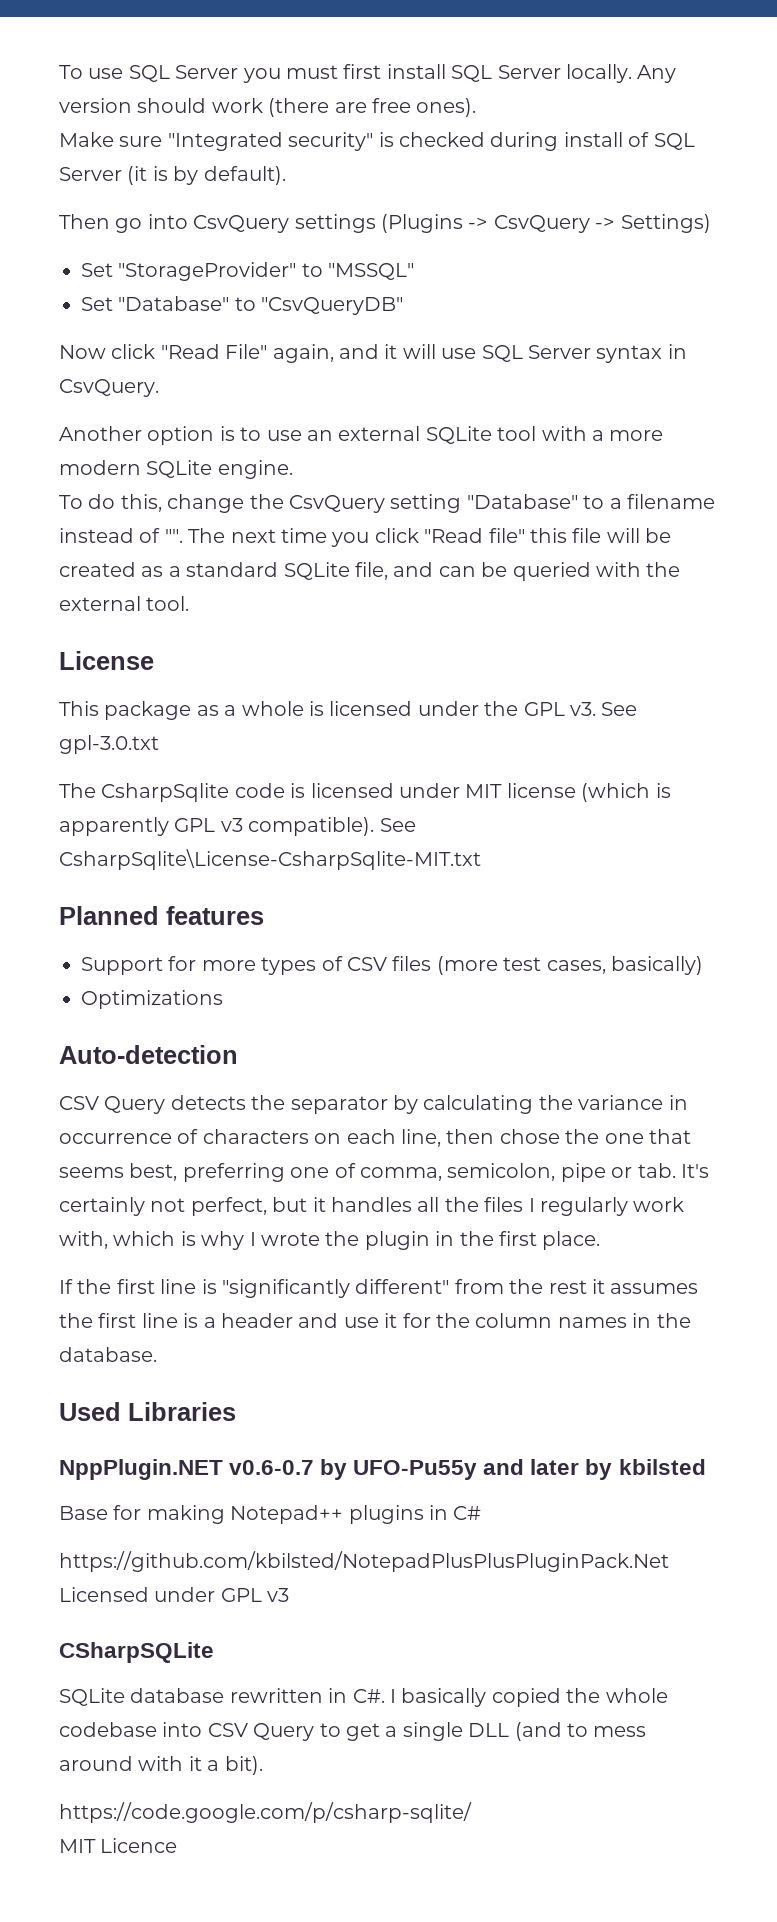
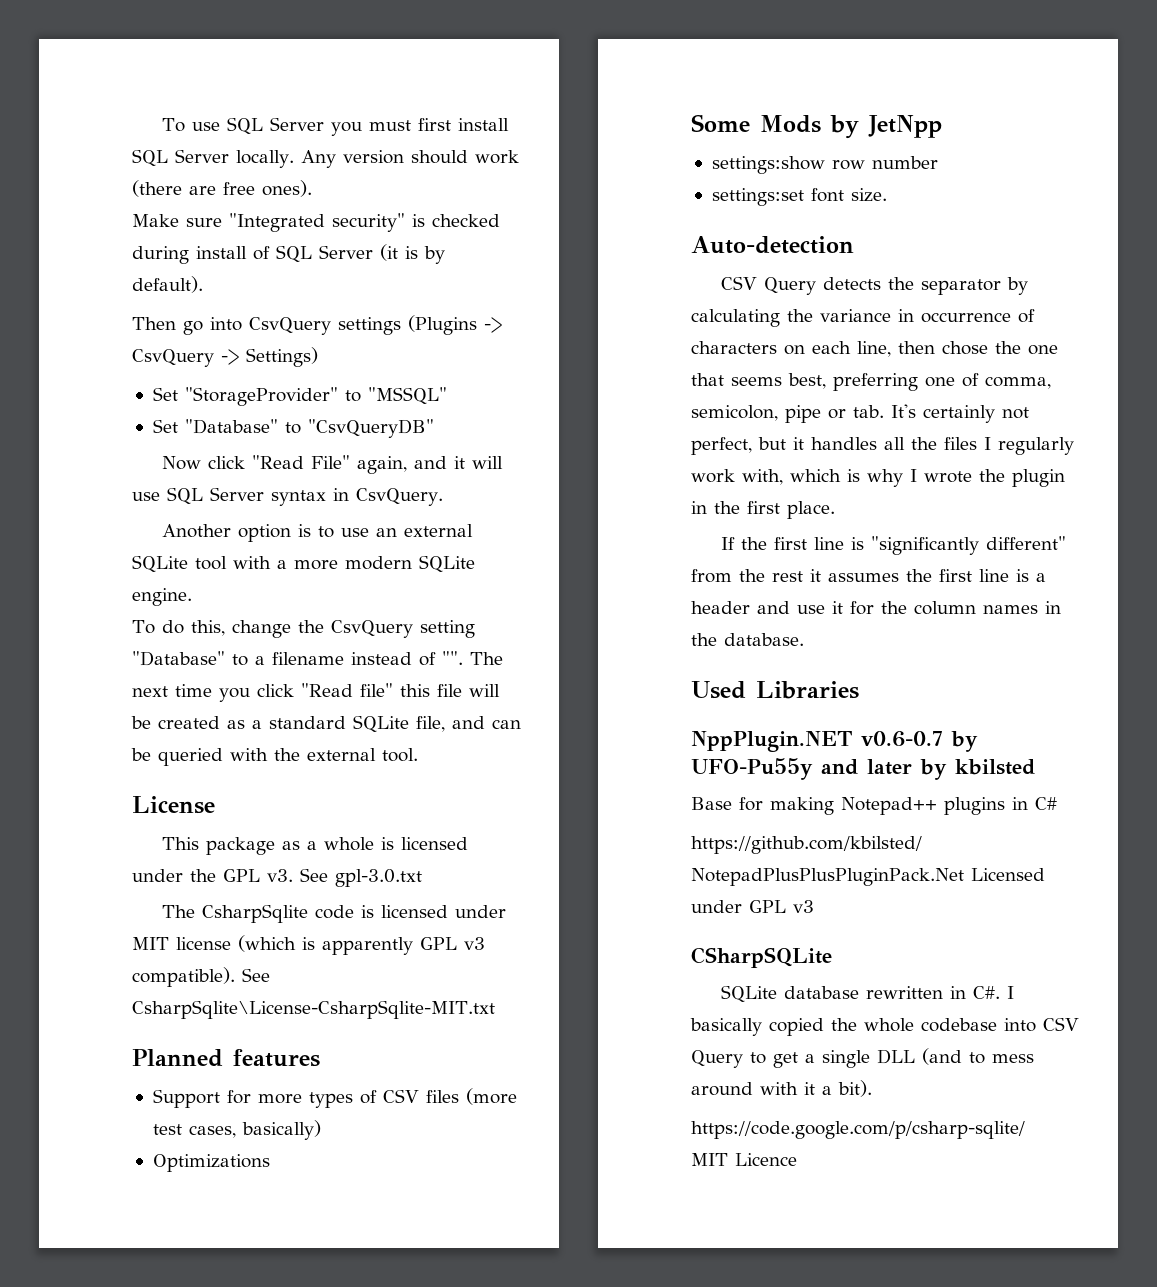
+ Some Mods by JetNpp
+ settings:show row number
+ settings:set font size.

